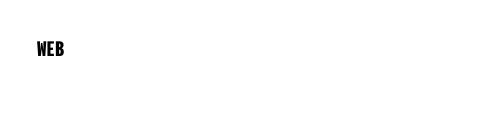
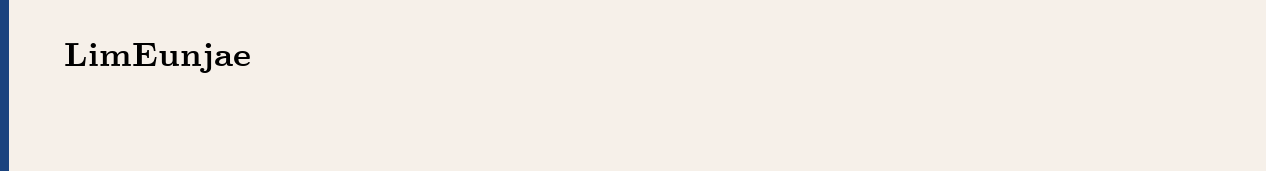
- WEB
+ LimEunjae

